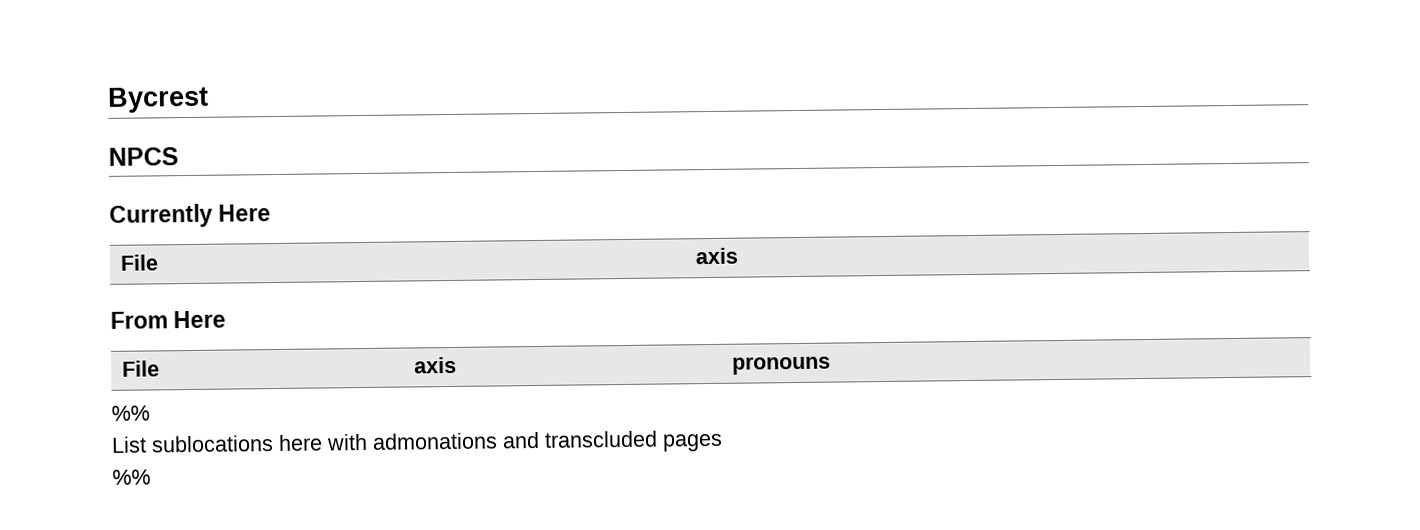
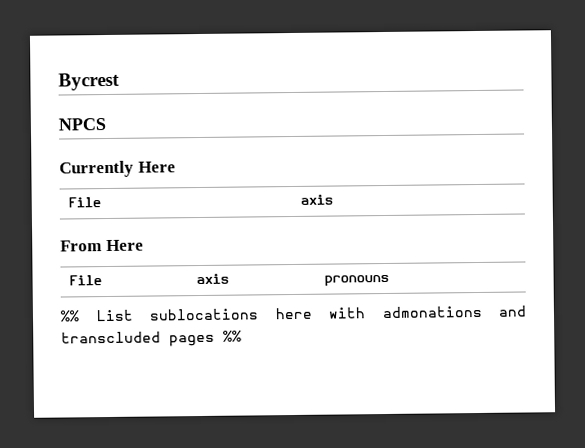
  File | axis | pronouns
- %%
- List sublocations here with admonations and transcluded pages
- %%
+ %% List sublocations here with admonations and transcluded pages %%

